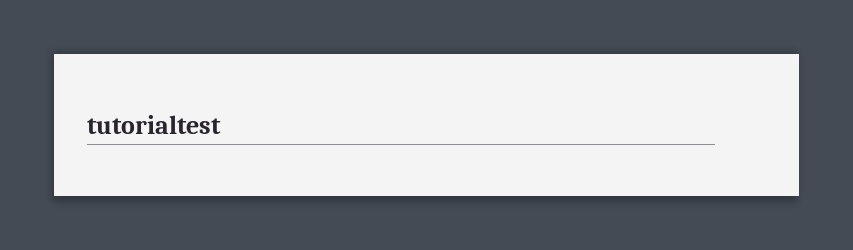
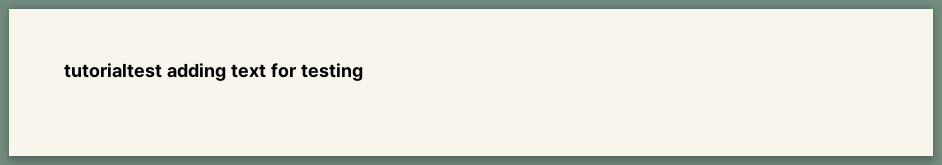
- tutorialtest
+ tutorialtest adding text for testing

